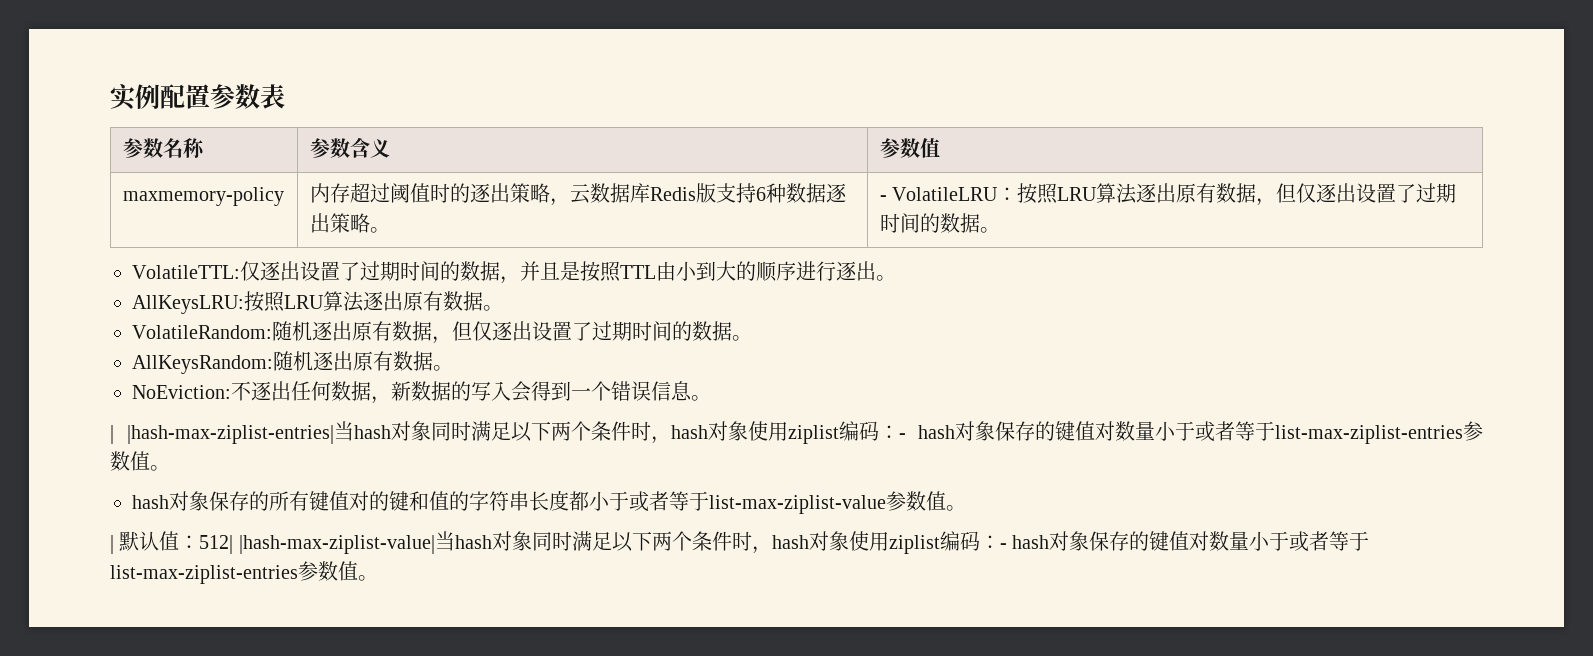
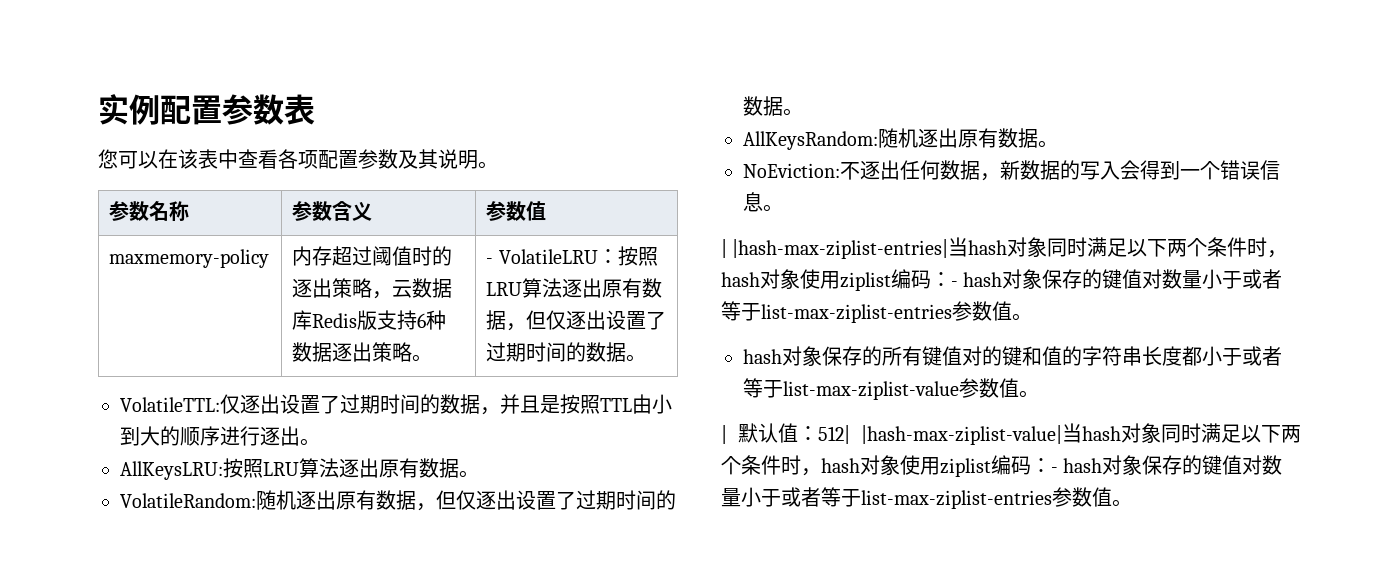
+ 您可以在该表中查看各项配置参数及其说明。

